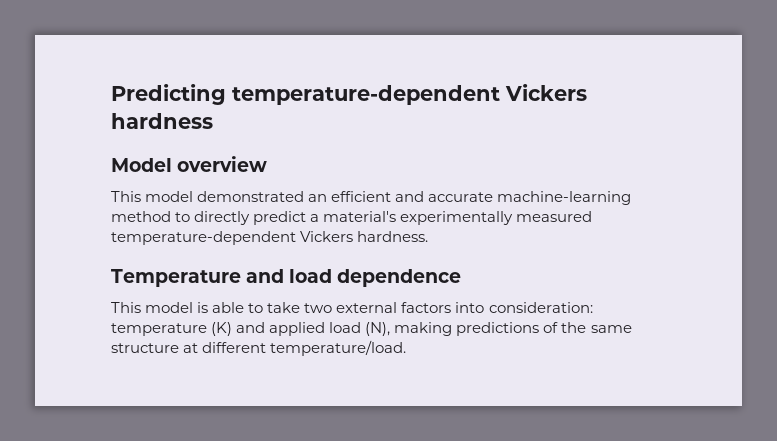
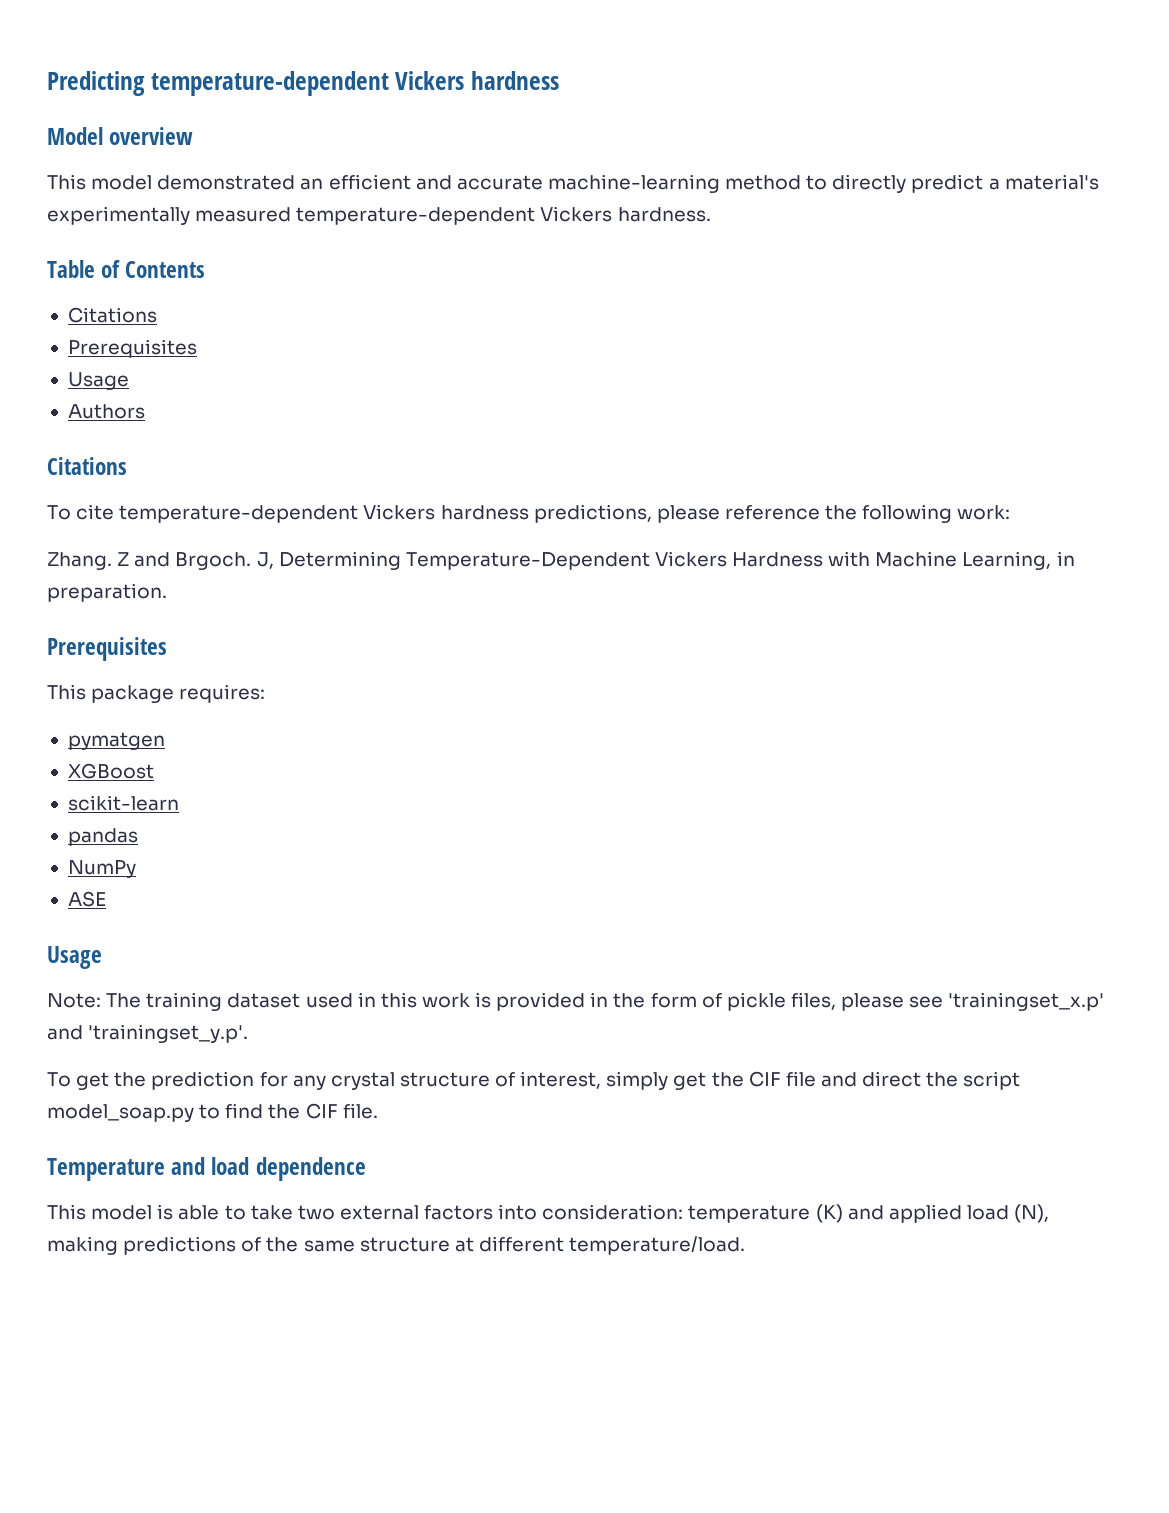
+ Table of Contents
+ Citations
+ Prerequisites
+ Usage
+ Authors
+ Citations
+ To cite temperature-dependent Vickers hardness predictions, please reference the following work:
+ Zhang. Z and Brgoch. J, Determining Temperature-Dependent Vickers Hardness with Machine Learning, in preparation.
+ Prerequisites
+ This package requires:
+ pymatgen
+ XGBoost
+ scikit-learn
+ pandas
+ NumPy
+ ASE
+ Usage
+ Note: The training dataset used in this work is provided in the form of pickle files, please see 'trainingset_x.p' and 'trainingset_y.p'.
+ To get the prediction for any crystal structure of interest, simply get the CIF file and direct the script model_soap.py to find the CIF file.

